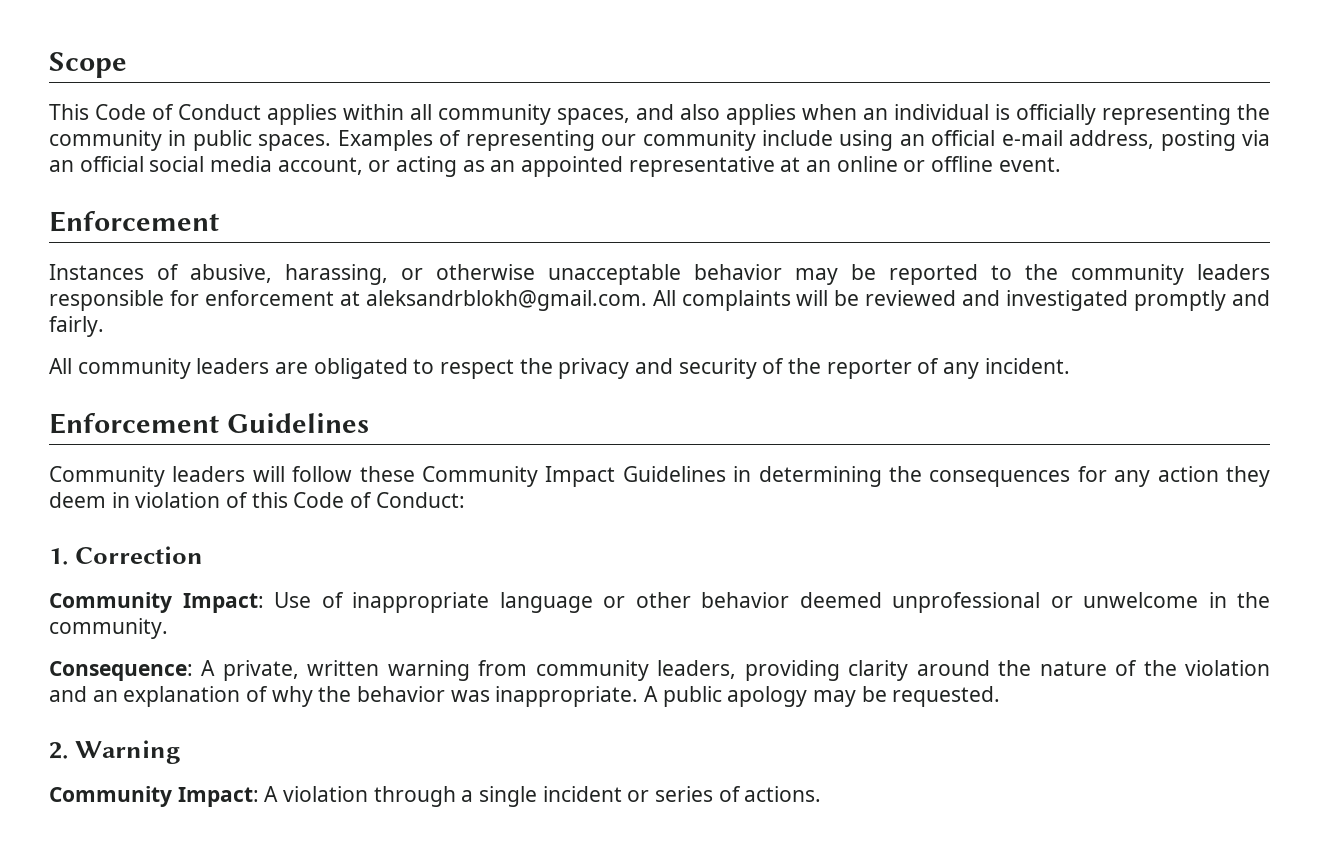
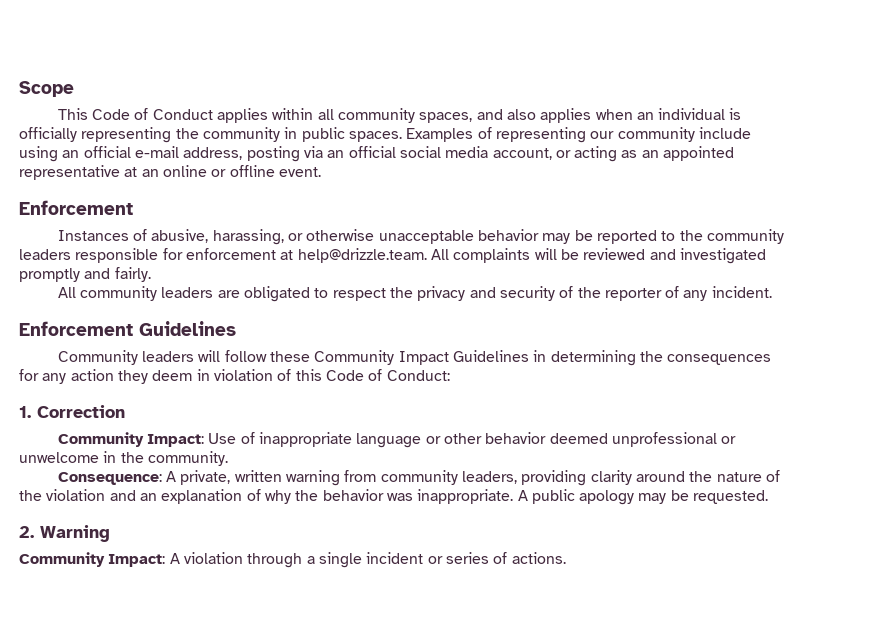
- Instances of abusive, harassing, or otherwise unacceptable behavior may be reported to the community leaders responsible for enforcement at aleksandrblokh@gmail.com. All complaints will be reviewed and investigated promptly and fairly.
+ Instances of abusive, harassing, or otherwise unacceptable behavior may be reported to the community leaders responsible for enforcement at help@drizzle.team. All complaints will be reviewed and investigated promptly and fairly.

